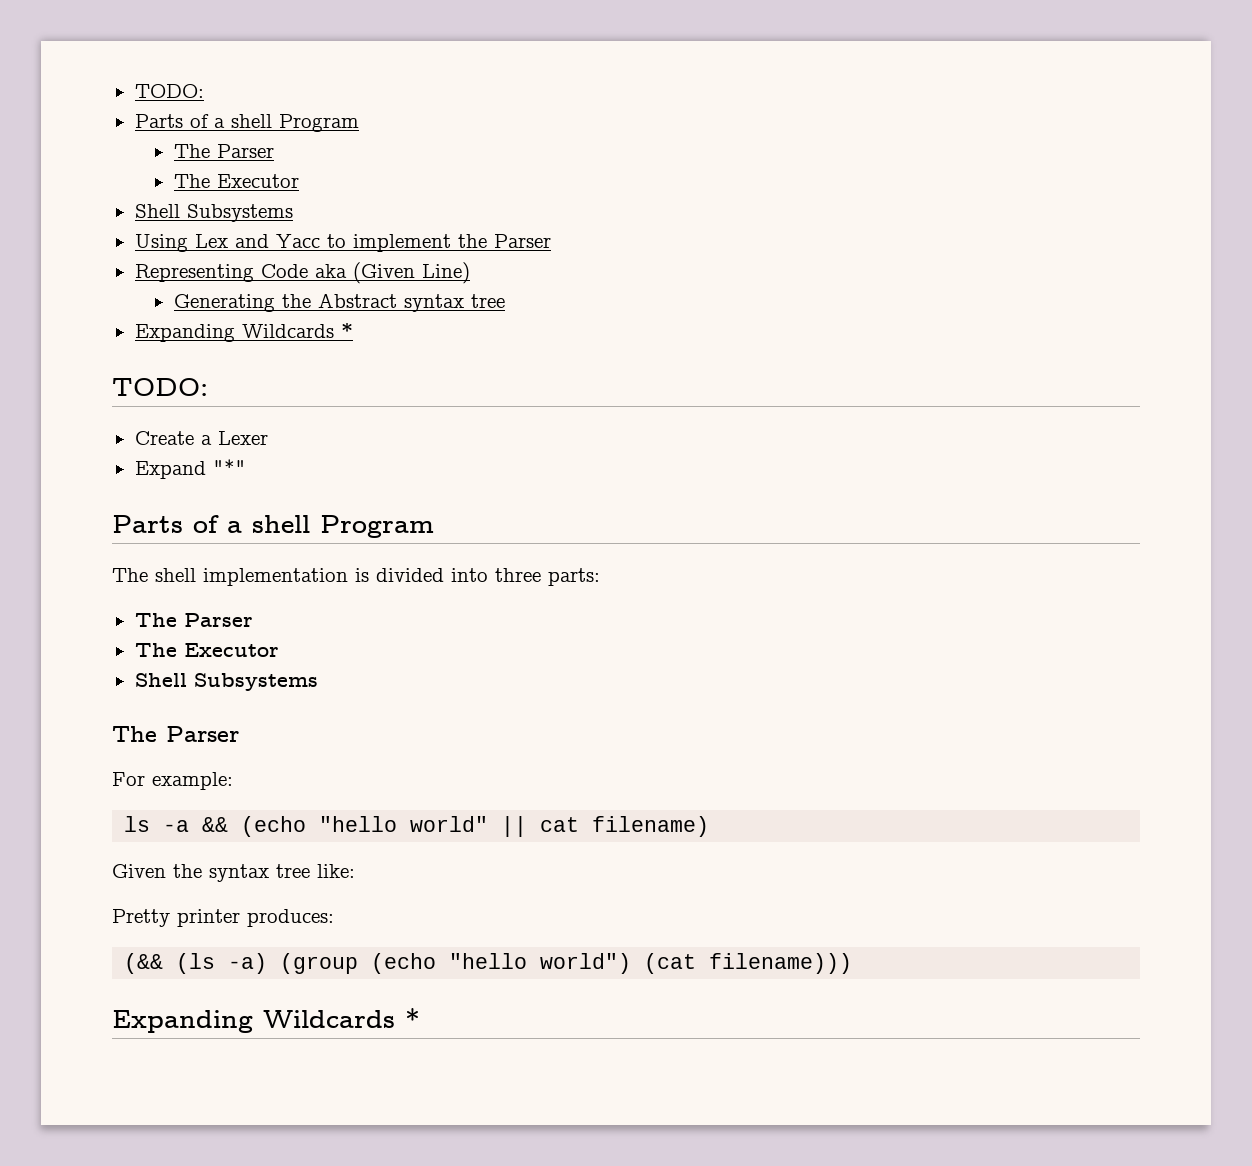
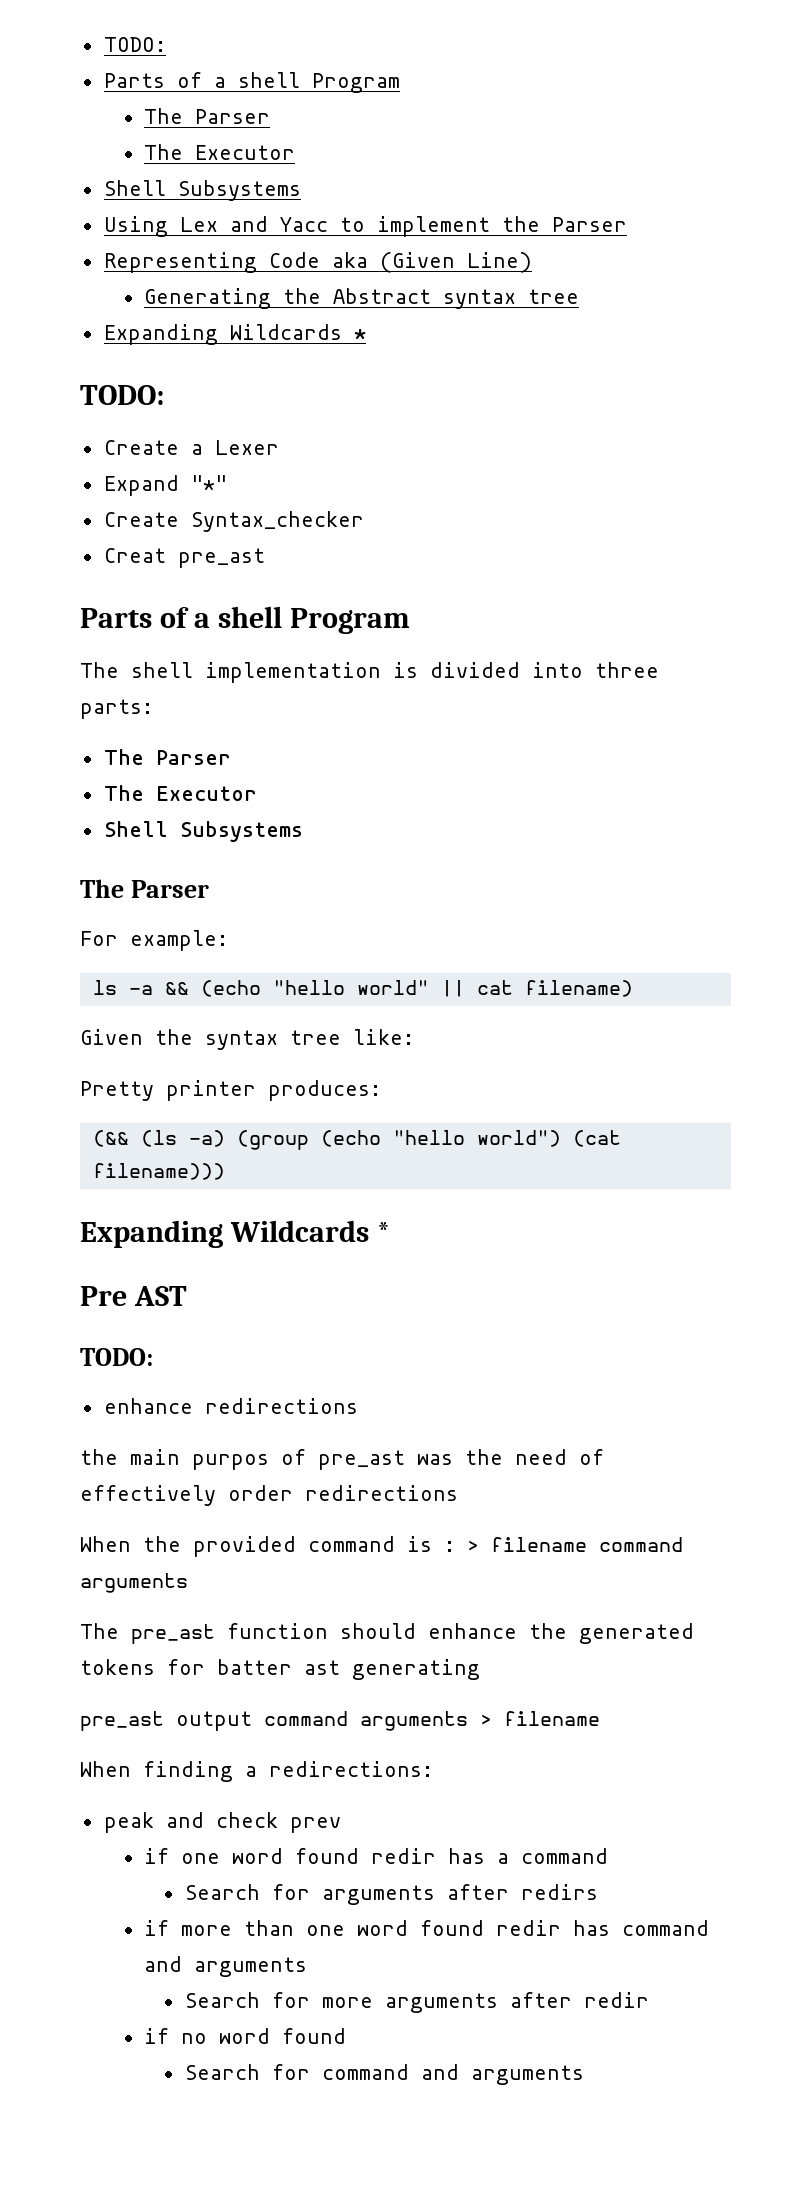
+ Create Syntax_checker
+ Creat pre_ast
+ Pre AST
+ TODO:
+ enhance redirections
+ the main purpos of pre_ast was the need of effectively order redirections
+ When the provided command is : > filename command arguments
+ The pre_ast function should enhance the generated tokens for batter ast generating
+ pre_ast output command arguments > filename
+ When finding a redirections:
+ peak and check prev
+ if one word found redir has a command
+ Search for arguments after redirs
+ if more than one word found redir has command and arguments
+ Search for more arguments after redir
+ if no word found
+ Search for command and arguments

